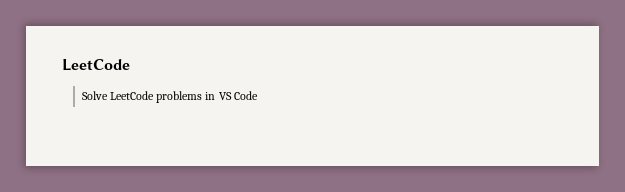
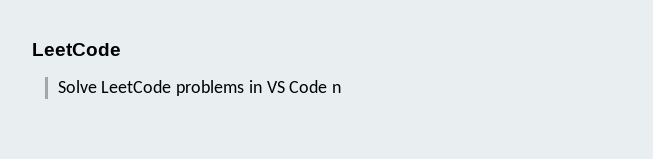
- Solve LeetCode problems in VS Code
+ Solve LeetCode problems in VS Code n

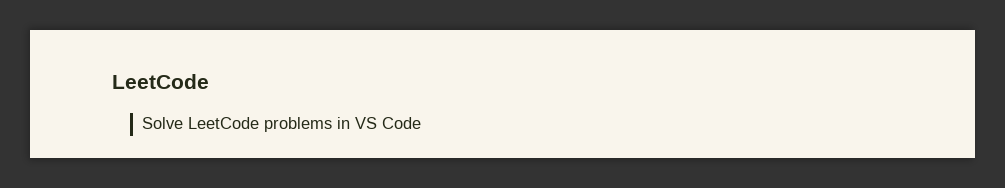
- Solve LeetCode problems in VS Code n
+ Solve LeetCode problems in VS Code

